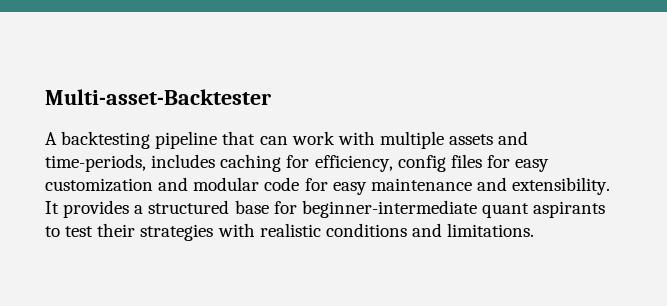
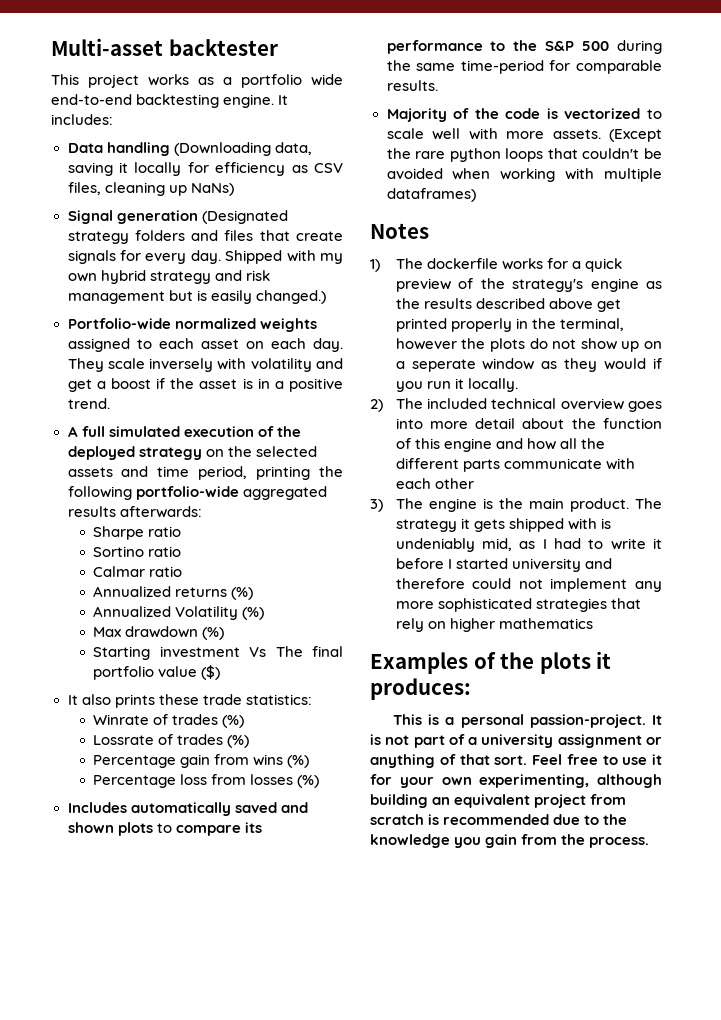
- Multi-asset-Backtester
- A backtesting pipeline that can work with multiple assets and time-periods, includes caching for efficiency, config files for easy customization and modular code for easy maintenance and extensibility. It provides a structured base for beginner-intermediate quant aspirants to test their strategies with realistic conditions and limitations.
+ Multi-asset backtester
+ This project works as a portfolio wide end-to-end backtesting engine. It includes:
+ Data handling (Downloading data, saving it locally for efficiency as CSV files, cleaning up NaNs)
+ Signal generation (Designated strategy folders and files that create signals for every day. Shipped with my own hybrid strategy and risk management but is easily changed.)
+ Portfolio-wide normalized weights assigned to each asset on each day. They scale inversely with volatility and get a boost if the asset is in a positive trend.
+ A full simulated execution of the deployed strategy on the selected assets and time period, printing the following portfolio-wide aggregated results afterwards:
+ Sharpe ratio
+ Sortino ratio
+ Calmar ratio
+ Annualized returns (%)
+ Annualized Volatility (%)
+ Max drawdown (%)
+ Starting investment Vs The final portfolio value ($)
+ It also prints these trade statistics:
+ Winrate of trades (%)
+ Lossrate of trades (%)
+ Percentage gain from wins (%)
+ Percentage loss from losses (%)
+ Includes automatically saved and shown plots to compare its performance to the S&P 500 during the same time-period for comparable results.
+ Majority of the code is vectorized to scale well with more assets. (Except the rare python loops that couldn't be avoided when working with multiple dataframes)
+ Notes
+ 1) The dockerfile works for a quick preview of the strategy's engine as the results described above get printed properly in the terminal, however the plots do not show up on a seperate window as they would if you run it locally.
+ 2) The included technical overview goes into more detail about the function of this engine and how all the different parts communicate with each other
+ 3) The engine is the main product. The strategy it gets shipped with is undeniably mid, as I had to write it before I started university and therefore could not implement any more sophisticated strategies that rely on higher mathematics
+ Examples of the plots it produces:
+ This is a personal passion-project. It is not part of a university assignment or anything of that sort. Feel free to use it for your own experimenting, although building an equivalent project from scratch is recommended due to the knowledge you gain from the process.

